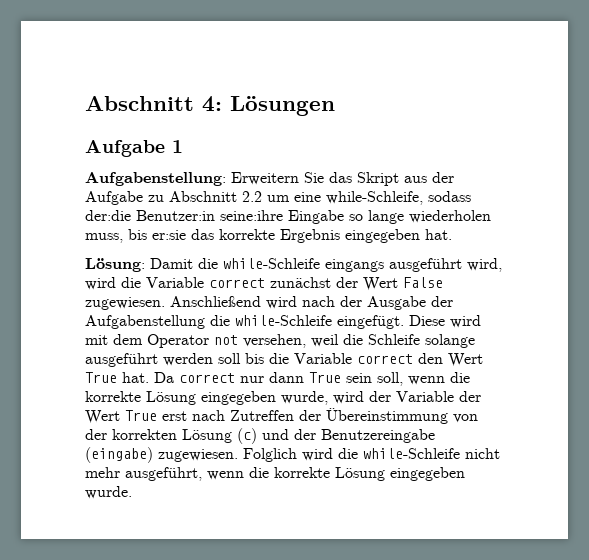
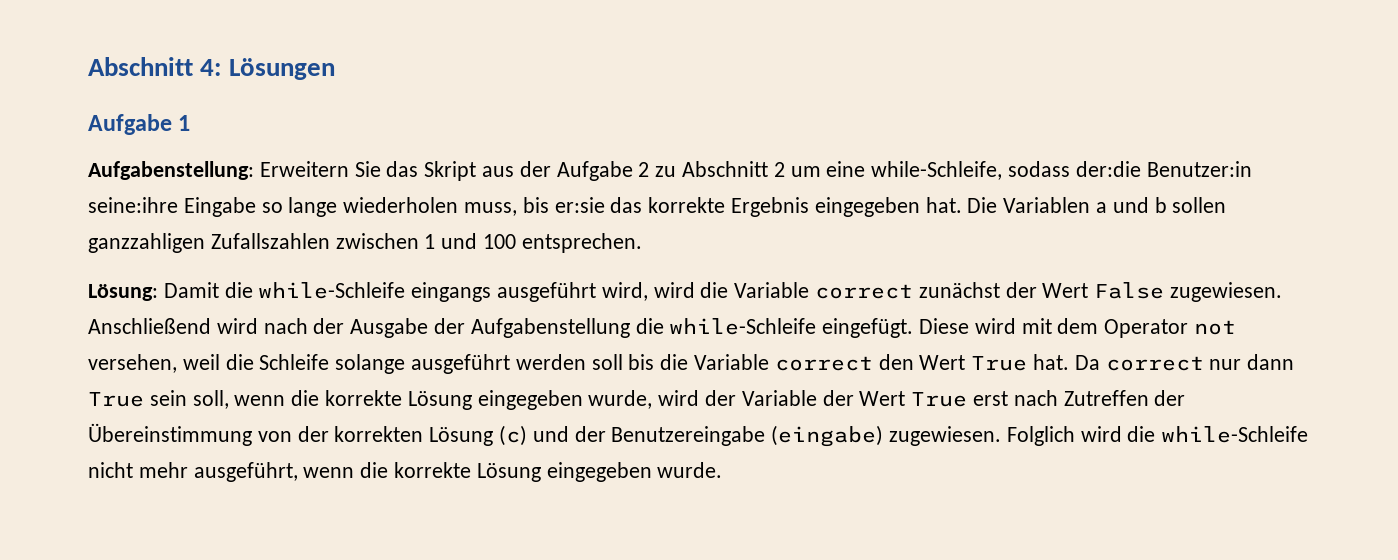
- Aufgabenstellung: Erweitern Sie das Skript aus der Aufgabe zu Abschnitt 2.2 um eine while-Schleife, sodass der:die Benutzer:in seine:ihre Eingabe so lange wiederholen muss, bis er:sie das korrekte Ergebnis eingegeben hat.
+ Aufgabenstellung: Erweitern Sie das Skript aus der Aufgabe 2 zu Abschnitt 2 um eine while-Schleife, sodass der:die Benutzer:in seine:ihre Eingabe so lange wiederholen muss, bis er:sie das korrekte Ergebnis eingegeben hat. Die Variablen a und b sollen ganzzahligen Zufallszahlen zwischen 1 und 100 entsprechen.

